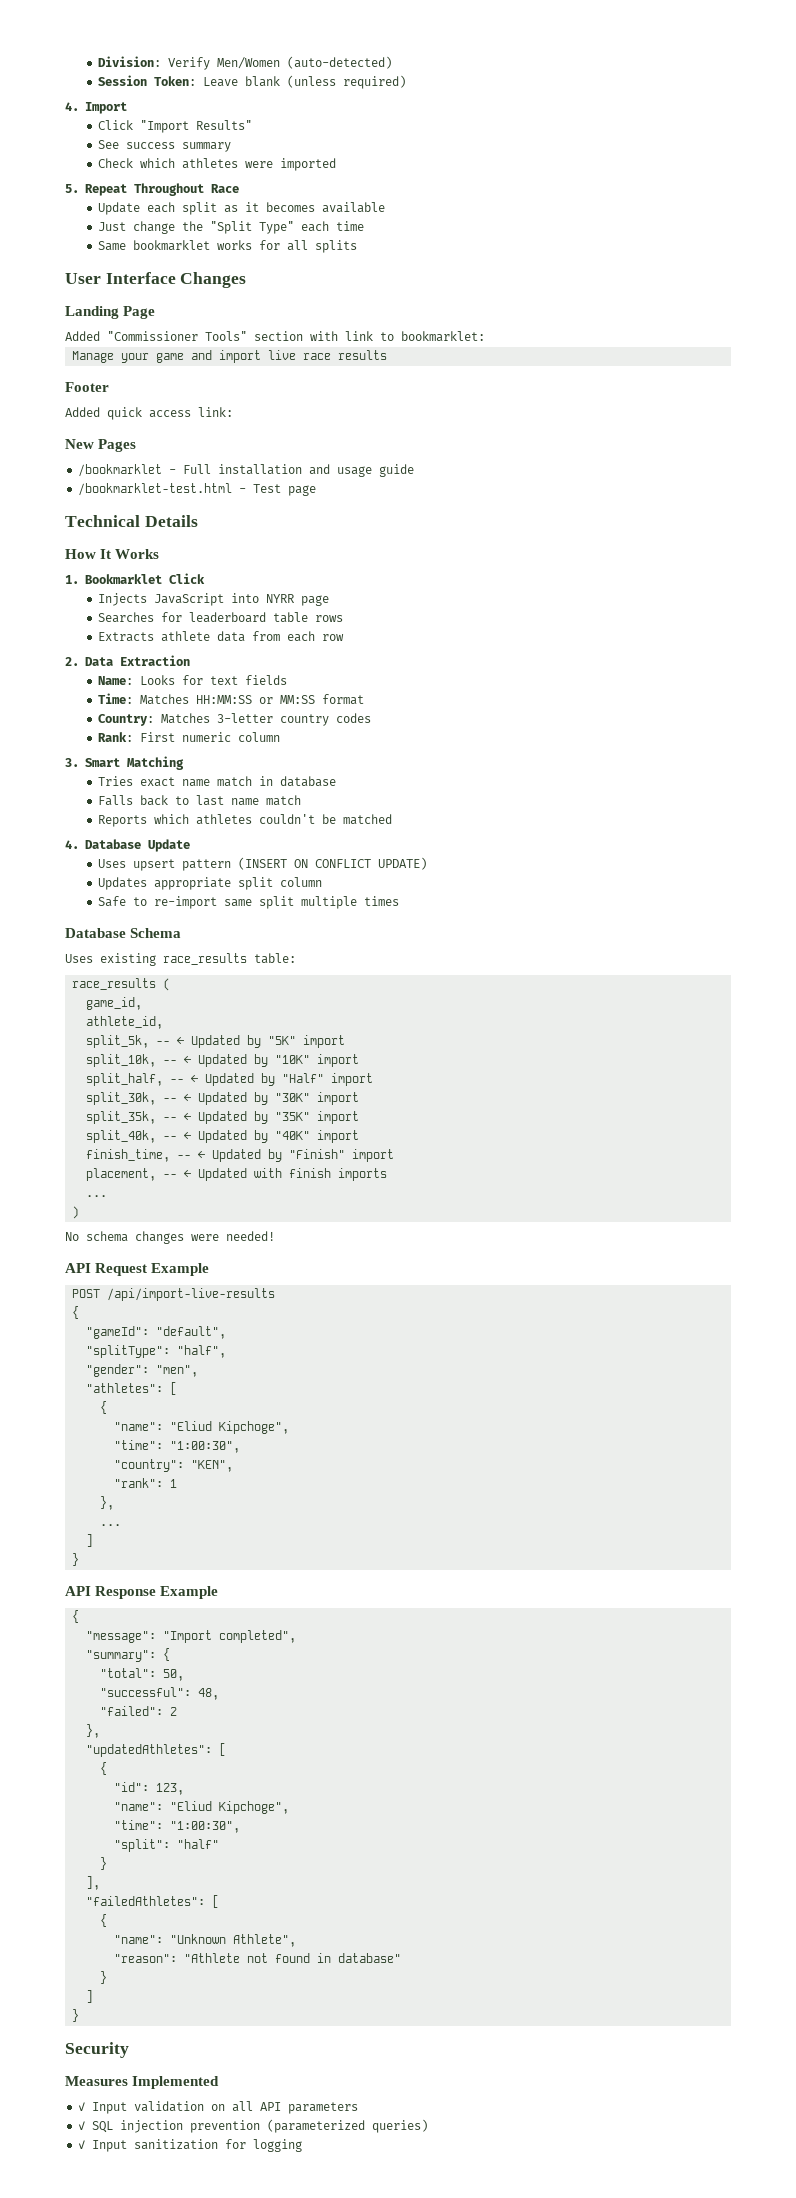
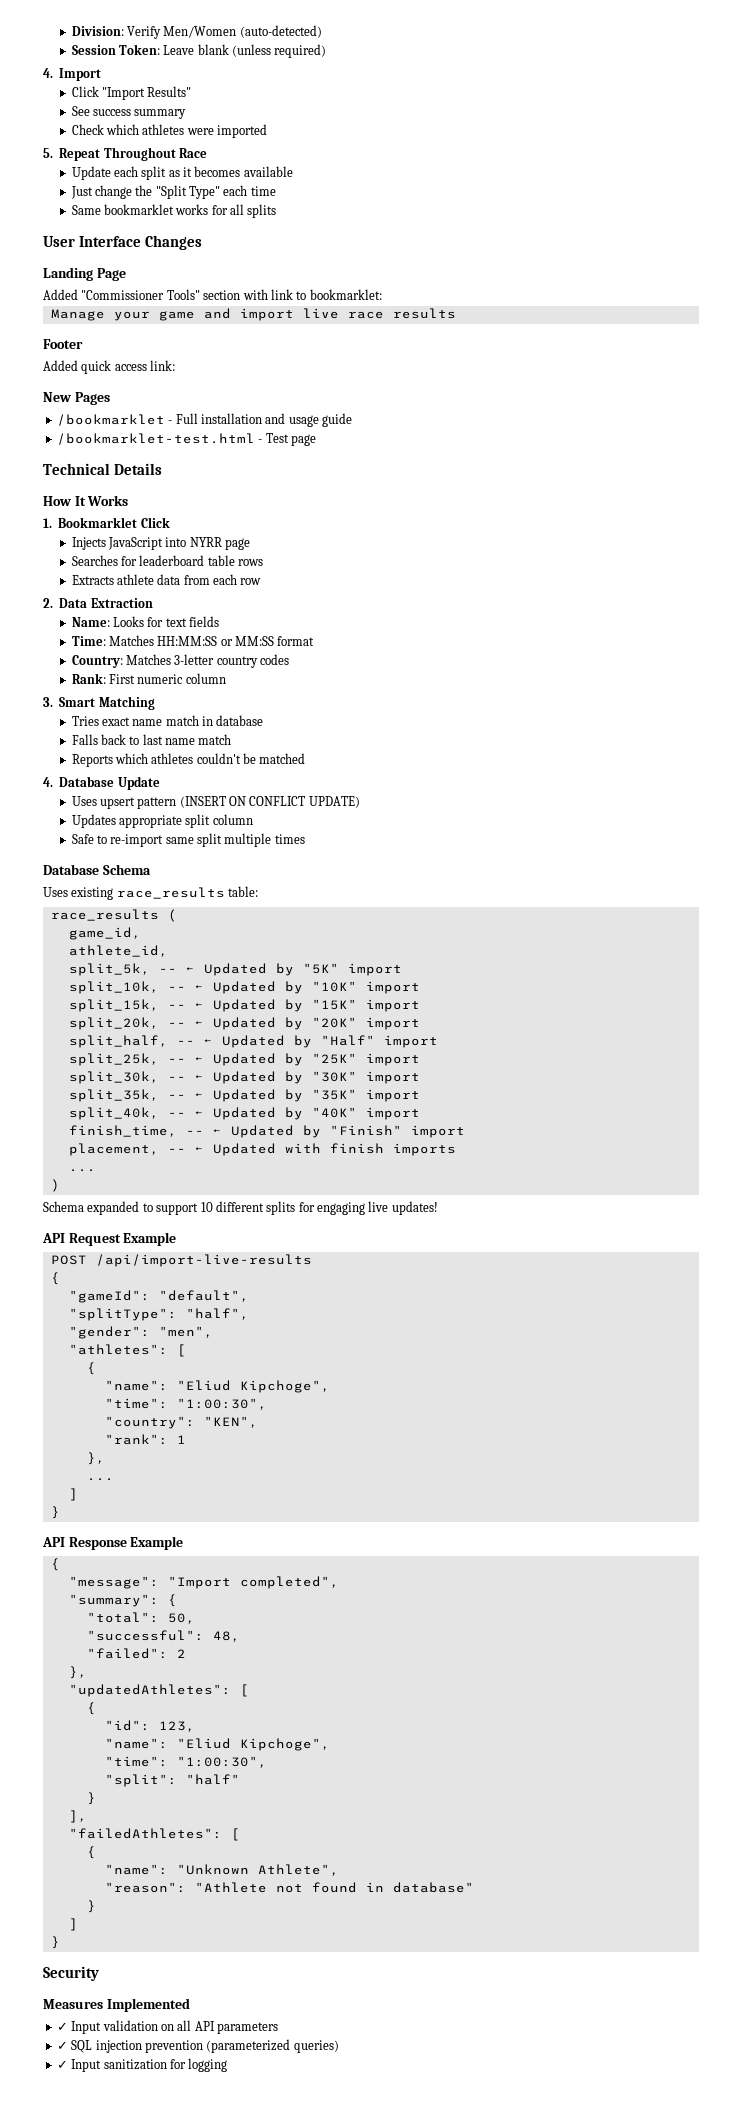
+ split_15k, -- ← Updated by "15K" import
+ split_20k, -- ← Updated by "20K" import
+ split_25k, -- ← Updated by "25K" import
- No schema changes were needed!
+ Schema expanded to support 10 different splits for engaging live updates!

